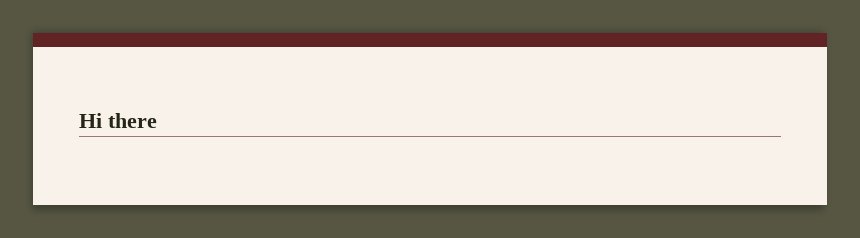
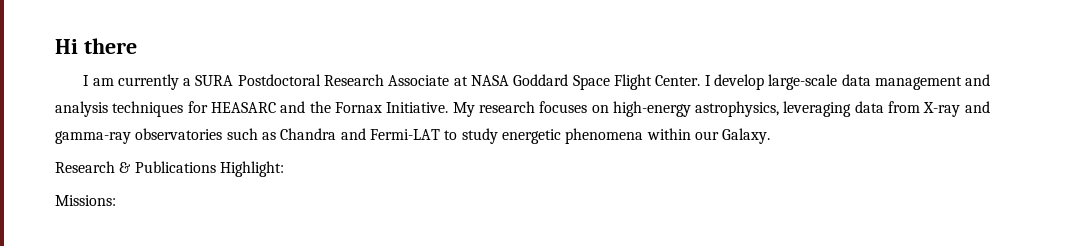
+ I am currently a SURA Postdoctoral Research Associate at NASA Goddard Space Flight Center. I develop large-scale data management and analysis techniques for HEASARC and the Fornax Initiative. My research focuses on high-energy astrophysics, leveraging data from X-ray and gamma-ray observatories such as Chandra and Fermi-LAT to study energetic phenomena within our Galaxy.
+ Research & Publications Highlight:
+ Missions:

